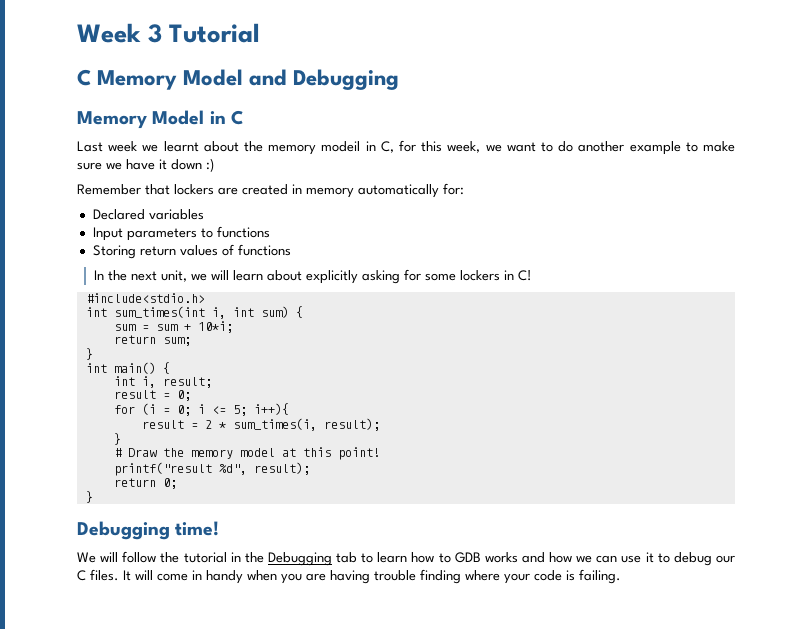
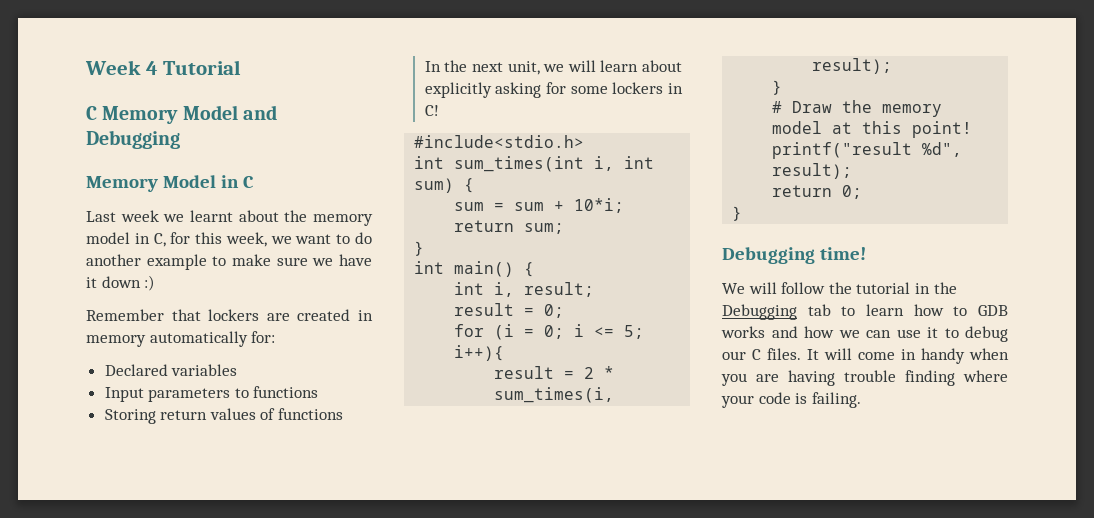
- Week 3 Tutorial
+ Week 4 Tutorial
- Last week we learnt about the memory modeil in C, for this week, we want to do another example to make sure we have it down :)
+ Last week we learnt about the memory model in C, for this week, we want to do another example to make sure we have it down :)

